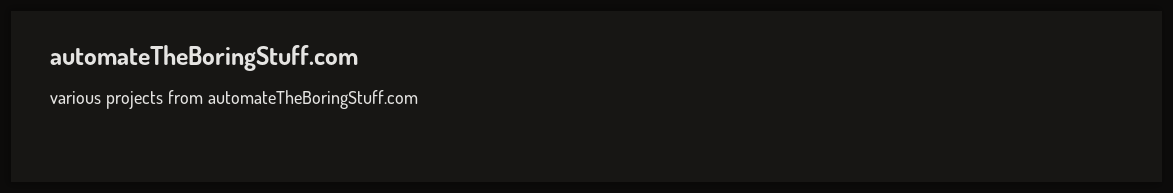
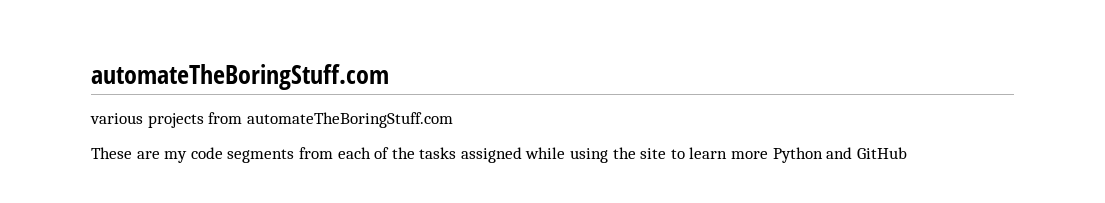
+ These are my code segments from each of the tasks assigned while using the site to learn more Python and GitHub

